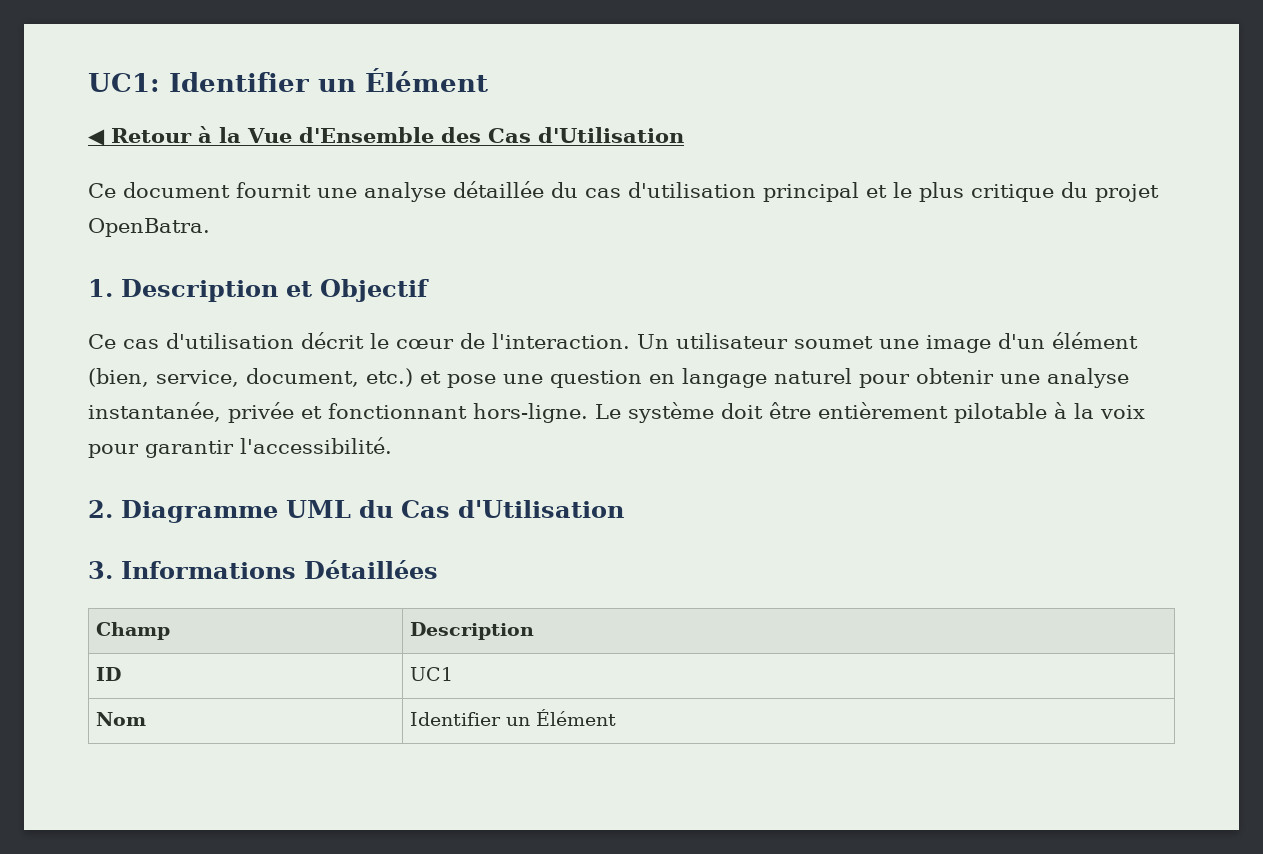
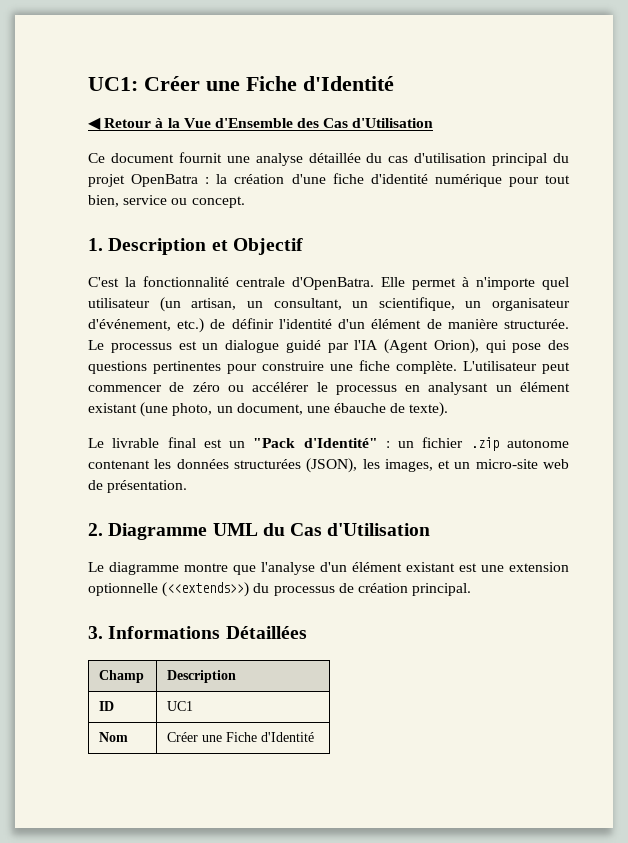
- UC1: Identifier un Élément
+ UC1: Créer une Fiche d'Identité
- Ce document fournit une analyse détaillée du cas d'utilisation principal et le plus critique du projet OpenBatra.
+ Ce document fournit une analyse détaillée du cas d'utilisation principal du projet OpenBatra : la création d'une fiche d'identité numérique pour tout bien, service ou concept.
  1. Description et Objectif
- Ce cas d'utilisation décrit le cœur de l'interaction. Un utilisateur soumet une image d'un élément (bien, service, document, etc.) et pose une question en langage naturel pour obtenir une analyse instantanée, privée et fonctionnant hors-ligne. Le système doit être entièrement pilotable à la voix pour garantir l'accessibilité.
+ C'est la fonctionnalité centrale d'OpenBatra. Elle permet à n'importe quel utilisateur (un artisan, un consultant, un scientifique, un organisateur d'événement, etc.) de définir l'identité d'un élément de manière structurée. Le processus est un dialogue guidé par l'IA (Agent Orion), qui pose des questions pertinentes pour construire une fiche complète. L'utilisateur peut commencer de zéro ou accélérer le processus en analysant un élément existant (une photo, un document, une ébauche de texte).
+ Le livrable final est un "Pack d'Identité" : un fichier .zip autonome contenant les données structurées (JSON), les images, et un micro-site web de présentation.
+ Le diagramme montre que l'analyse d'un élément existant est une extension optionnelle (<<extends>>) du processus de création principal.
- Nom | Identifier un Élément
+ Nom | Créer une Fiche d'Identité

